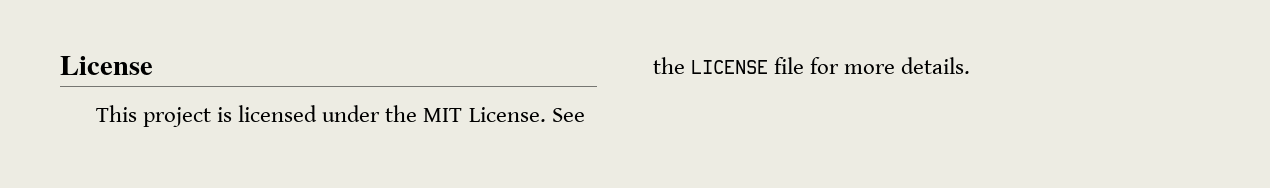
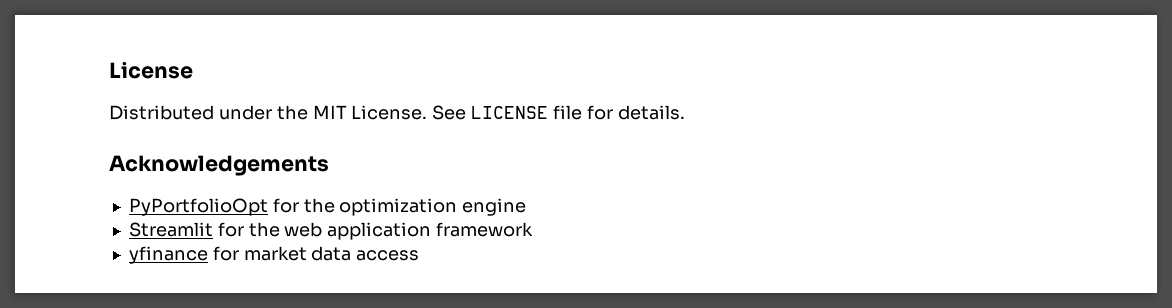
- This project is licensed under the MIT License.
+ Distributed under the MIT License.
- See the LICENSE file for more details.
+ See LICENSE file for details.
+ Acknowledgements
+ PyPortfolioOpt for the optimization engine
+ Streamlit for the web application framework
+ yfinance for market data access

